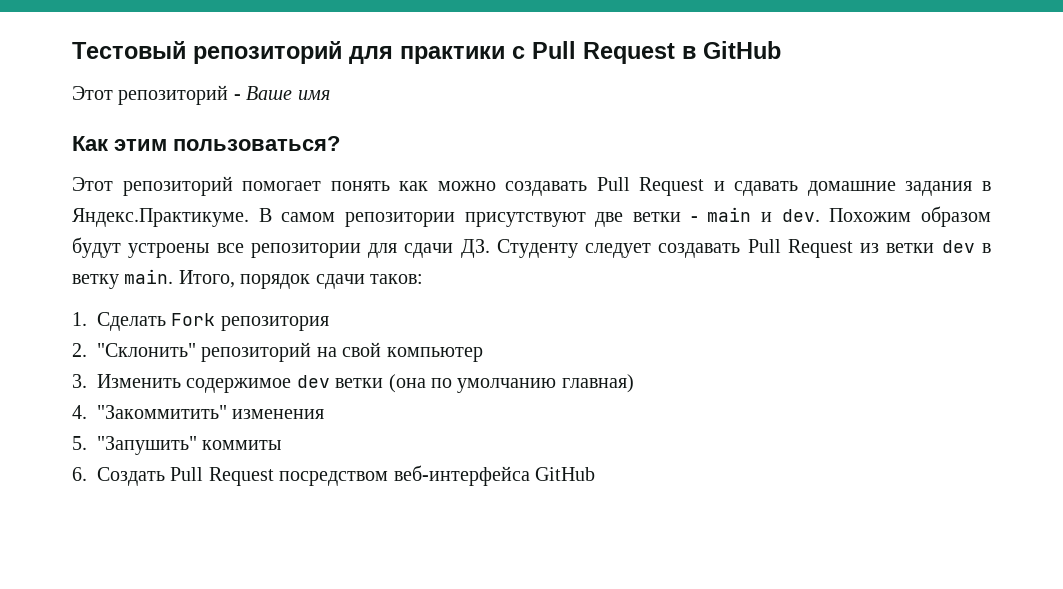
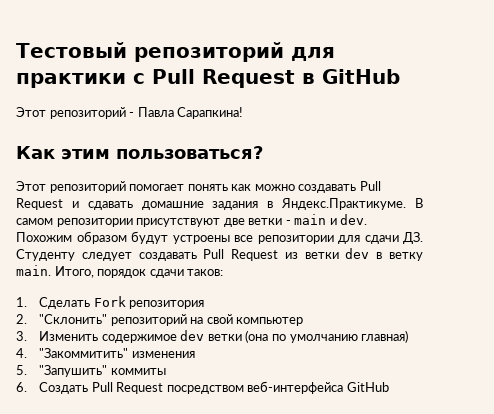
- Этот репозиторий - Ваше имя
+ Этот репозиторий - Павла Сарапкина!

